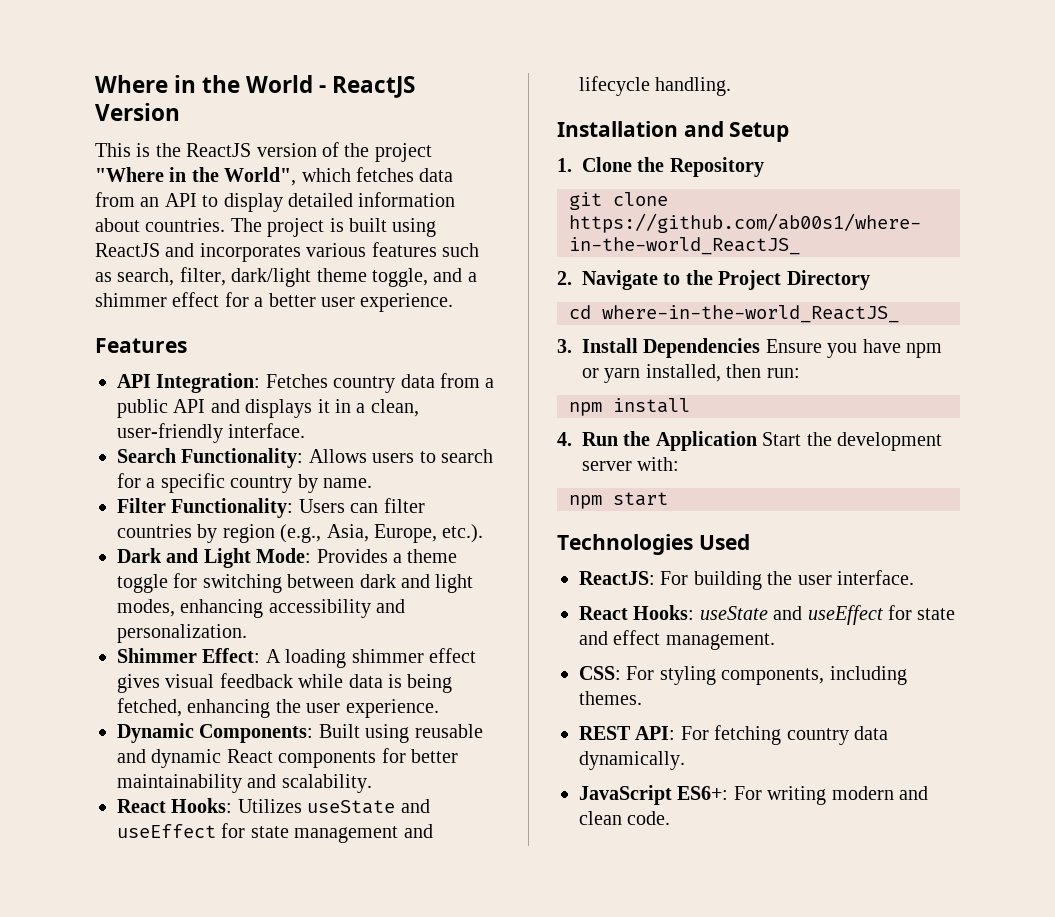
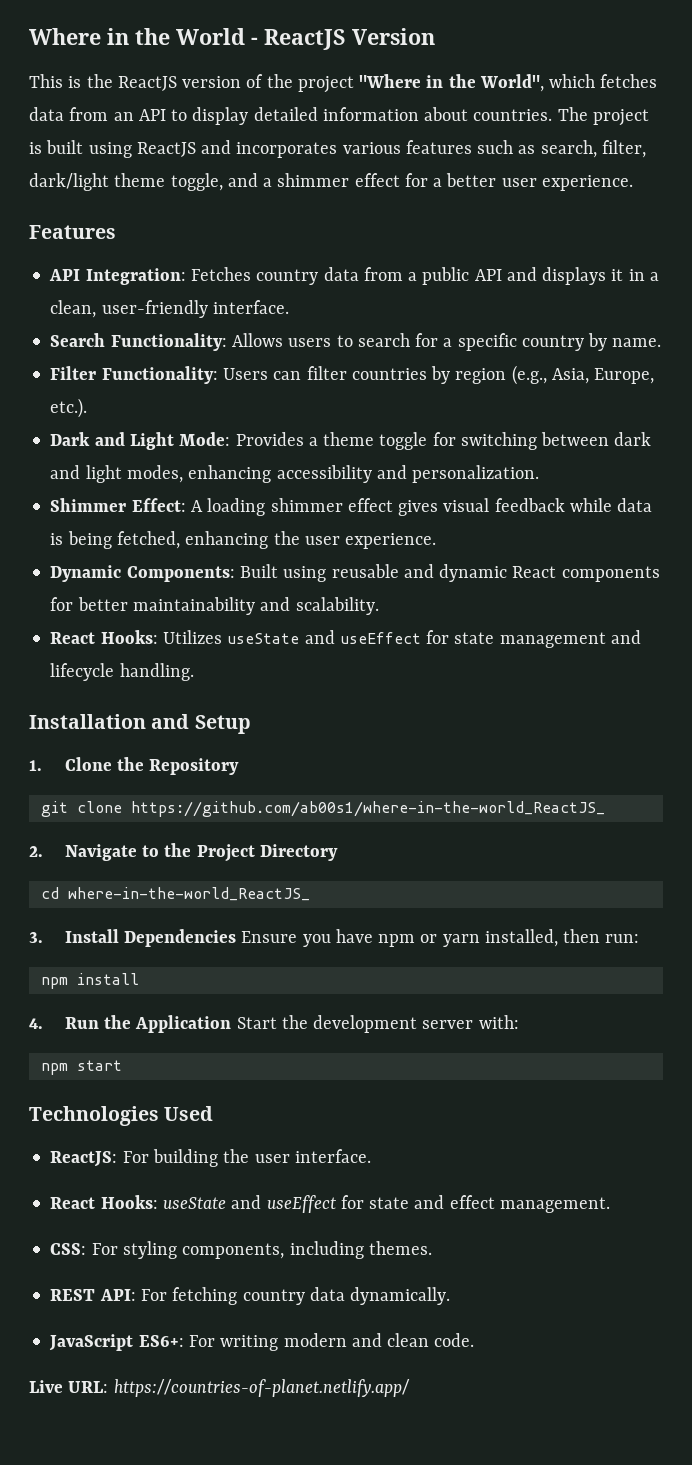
+ Live URL: https://countries-of-planet.netlify.app/

